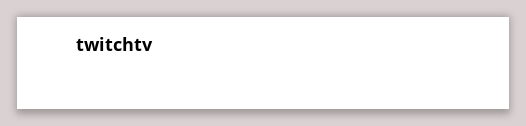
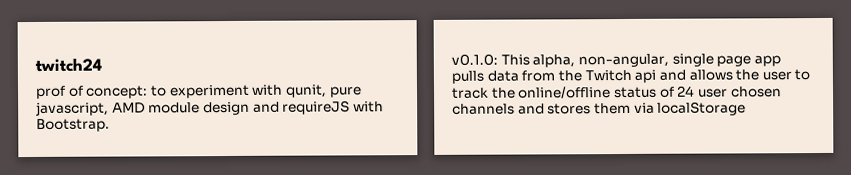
- twitchtv
+ twitch24
+ prof of concept: to experiment with qunit, pure javascript, AMD module design and requireJS with Bootstrap.
+ v0.1.0: This alpha, non-angular, single page app pulls data from the Twitch api and allows the user to track the online/offline status of 24 user chosen channels and stores them via localStorage

